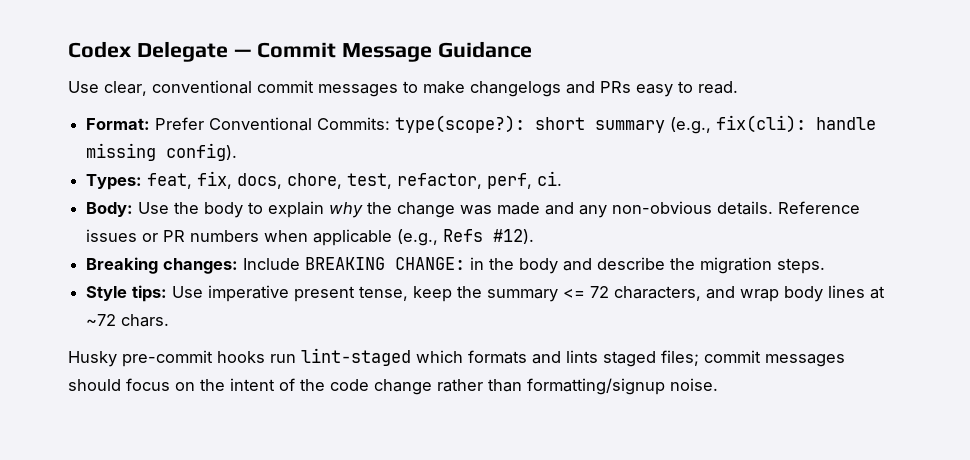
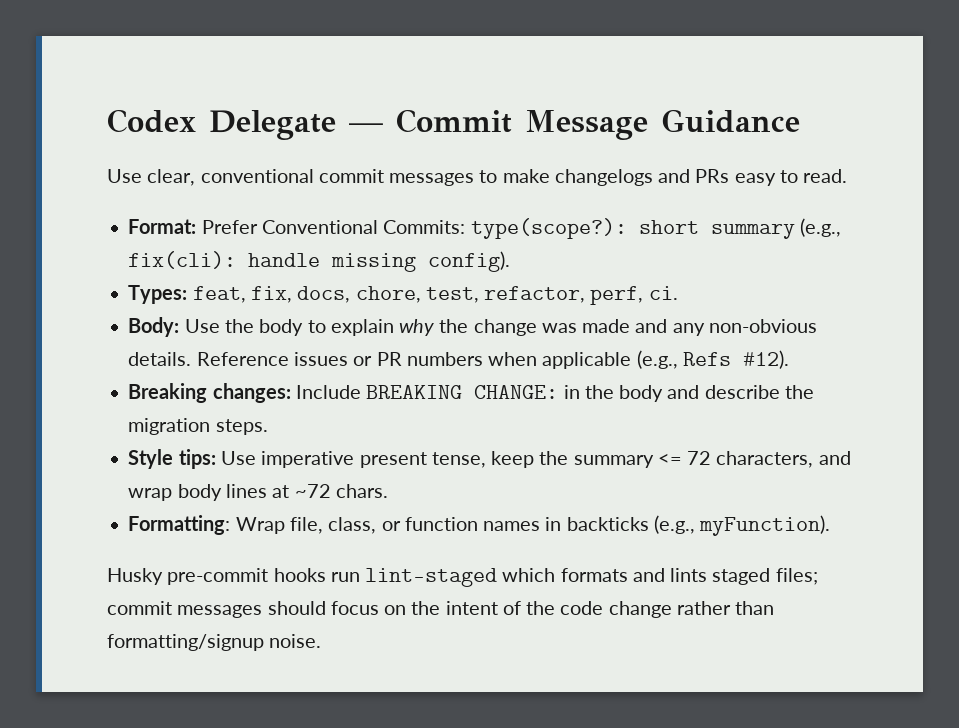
+ Formatting: Wrap file, class, or function names in backticks (e.g., myFunction).

